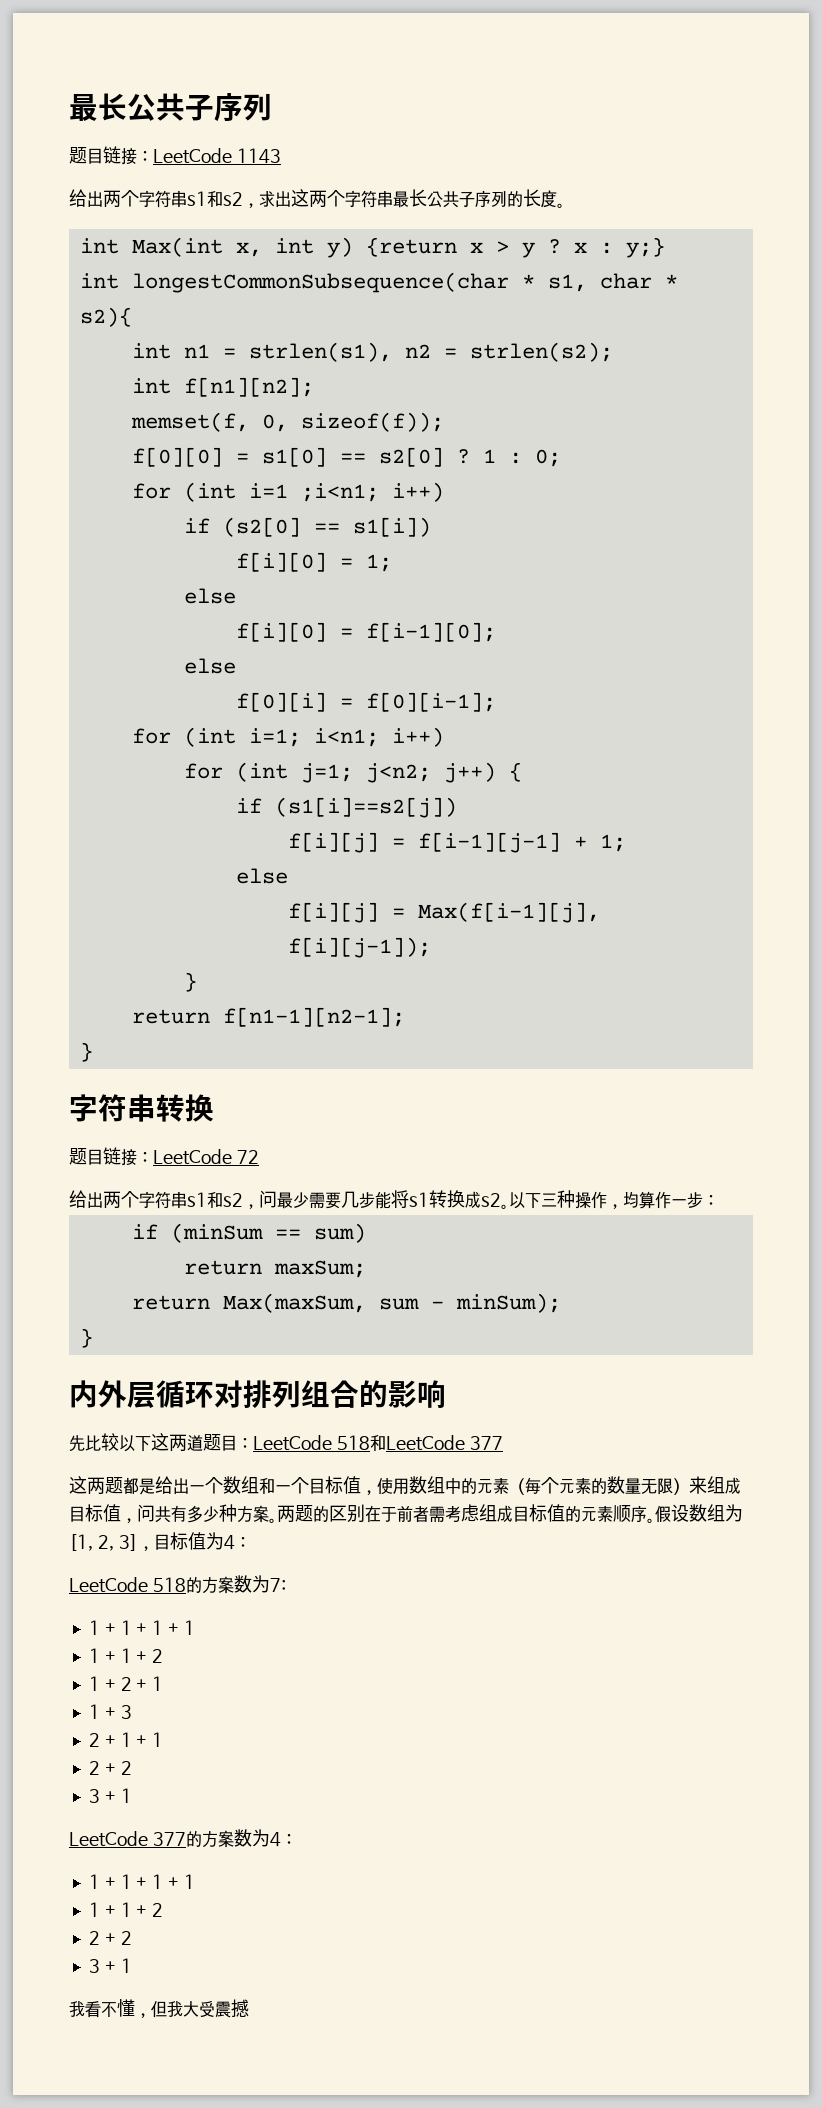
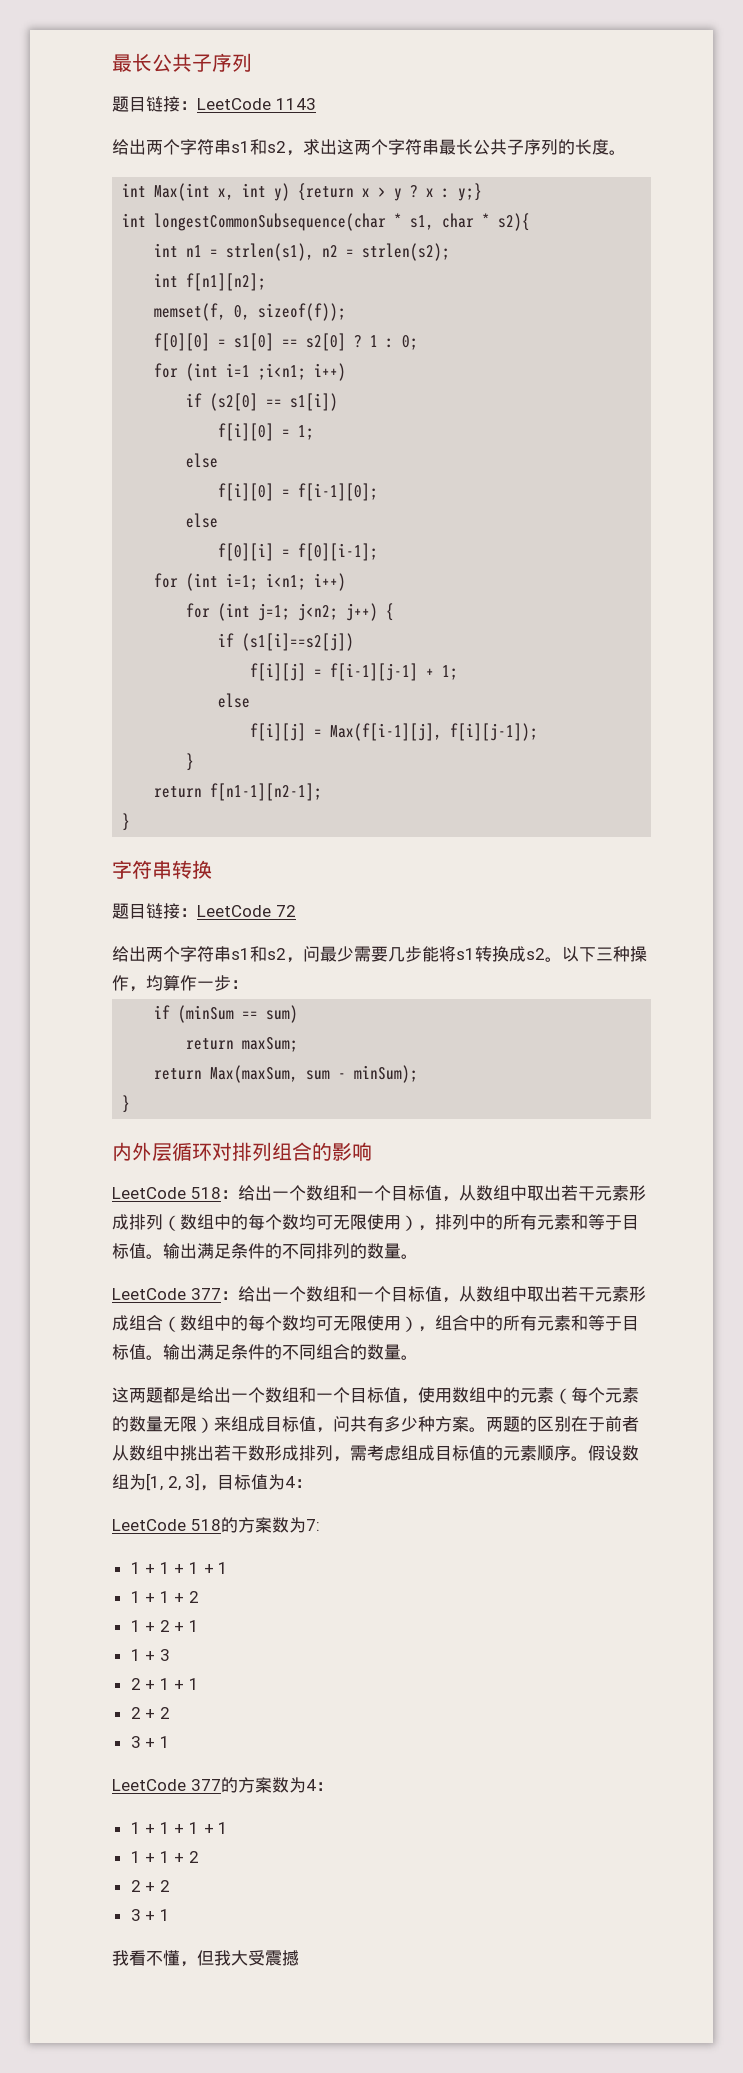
- 先比较以下这两道题目：LeetCode 518和LeetCode 377
+ LeetCode 518：给出一个数组和一个目标值，从数组中取出若干元素形成排列（数组中的每个数均可无限使用），排列中的所有元素和等于目标值。输出满足条件的不同排列的数量。
+ LeetCode 377：给出一个数组和一个目标值，从数组中取出若干元素形成组合（数组中的每个数均可无限使用），组合中的所有元素和等于目标值。输出满足条件的不同组合的数量。
- 两题的区别在于前者需考虑组成目标值的元素顺序。
+ 两题的区别在于前者从数组中挑出若干数形成排列，需考虑组成目标值的元素顺序。

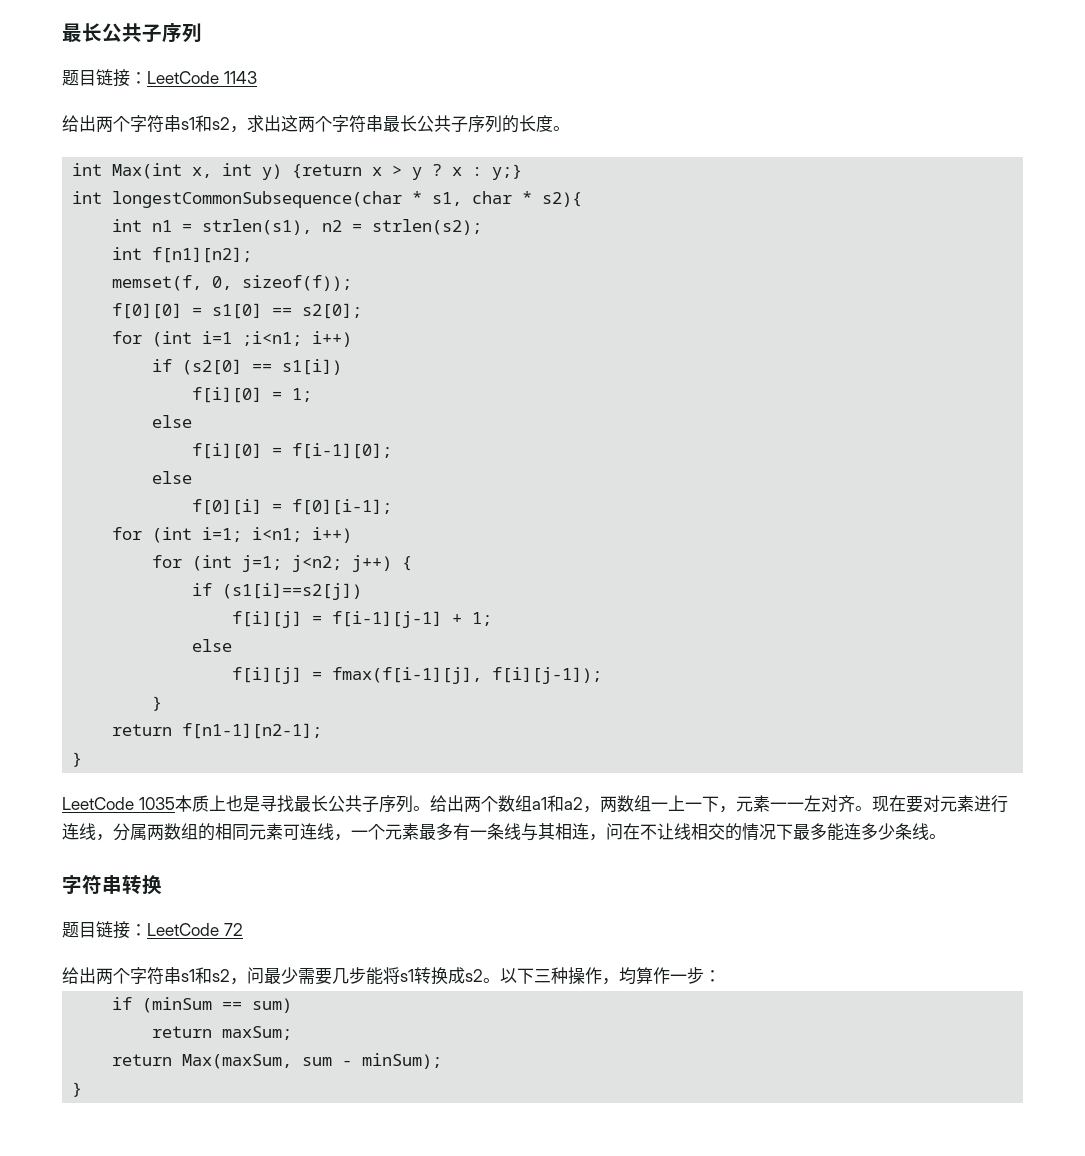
- f[0][0] = s1[0] == s2[0] ? 1 : 0;
+ f[0][0] = s1[0] == s2[0];
- f[i][j] = Max(f[i-1][j], f[i][j-1]);
+ f[i][j] = fmax(f[i-1][j], f[i][j-1]);
+ LeetCode 1035本质上也是寻找最长公共子序列。给出两个数组a1和a2，两数组一上一下，元素一一左对齐。现在要对元素进行连线，分属两数组的相同元素可连线，一个元素最多有一条线与其相连，问在不让线相交的情况下最多能连多少条线。
- 内外层循环对排列组合的影响
- LeetCode 518：给出一个数组和一个目标值，从数组中取出若干元素形成排列（数组中的每个数均可无限使用），排列中的所有元素和等于目标值。输出满足条件的不同排列的数量。
- LeetCode 377：给出一个数组和一个目标值，从数组中取出若干元素形成组合（数组中的每个数均可无限使用），组合中的所有元素和等于目标值。输出满足条件的不同组合的数量。
- 这两题都是给出一个数组和一个目标值，使用数组中的元素（每个元素的数量无限）来组成目标值，问共有多少种方案。两题的区别在于前者从数组中挑出若干数形成排列，需考虑组成目标值的元素顺序。假设数组为[1, 2, 3]，目标值为4：
- LeetCode 518的方案数为7:
- 1 + 1 + 1 + 1
- 1 + 1 + 2
- 1 + 2 + 1
- 1 + 3
- 2 + 1 + 1
- 2 + 2
- 3 + 1
- LeetCode 377的方案数为4：
- 1 + 1 + 1 + 1
- 1 + 1 + 2
- 2 + 2
- 3 + 1
- 我看不懂，但我大受震撼

